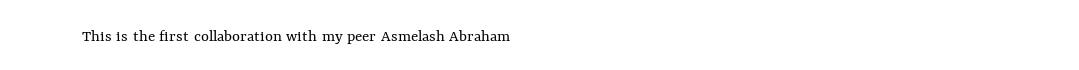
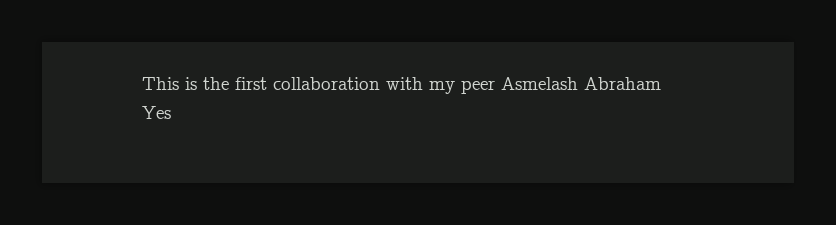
- This is the first collaboration with my peer Asmelash Abraham
+ This is the first collaboration with my peer Asmelash Abraham Yes

